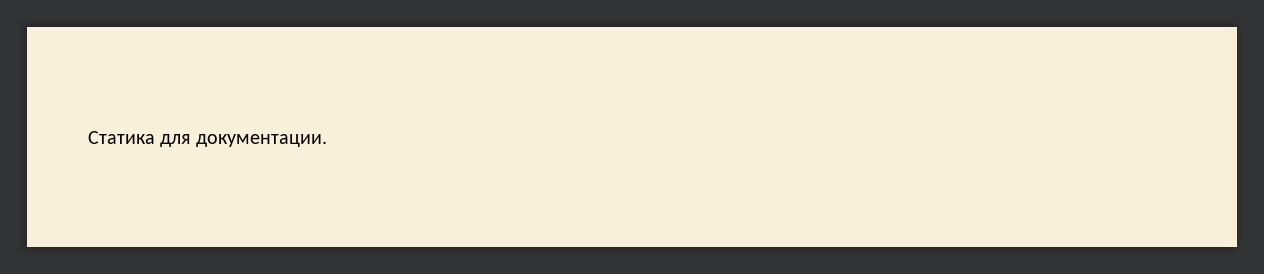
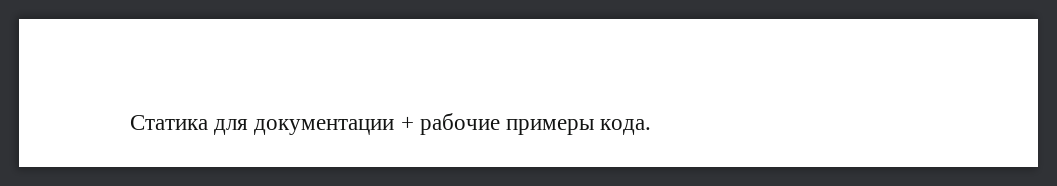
- Статика для документации.
+ Статика для документации + рабочие примеры кода.

